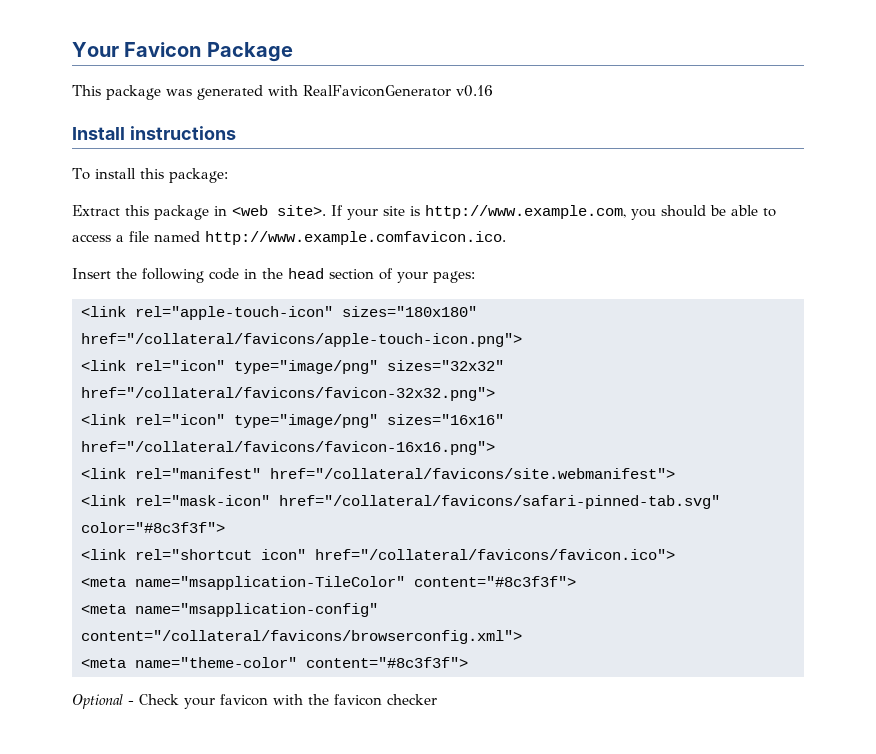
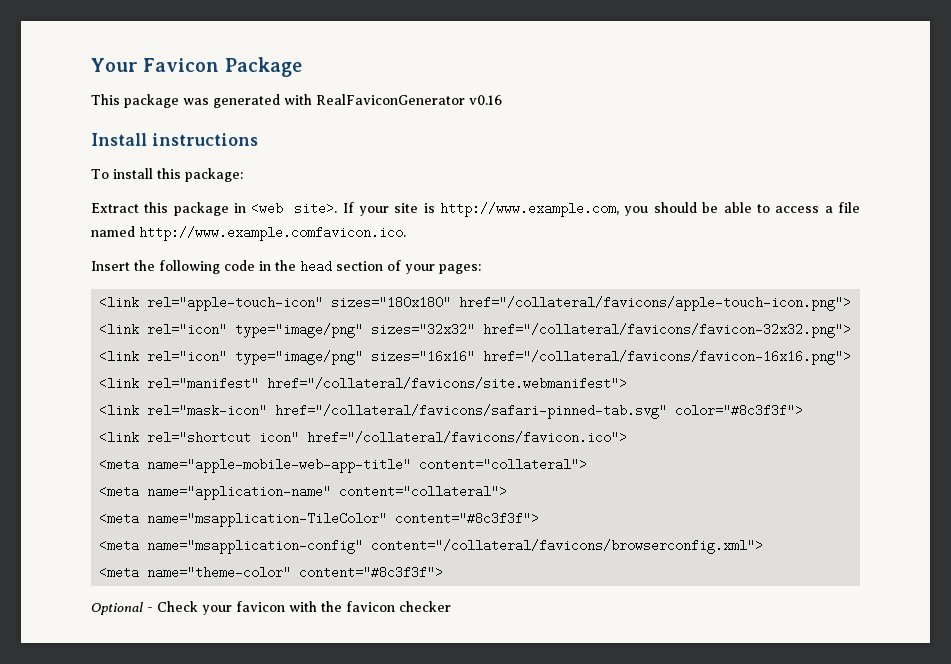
+ <meta name="apple-mobile-web-app-title" content="collateral">
+ <meta name="application-name" content="collateral">

